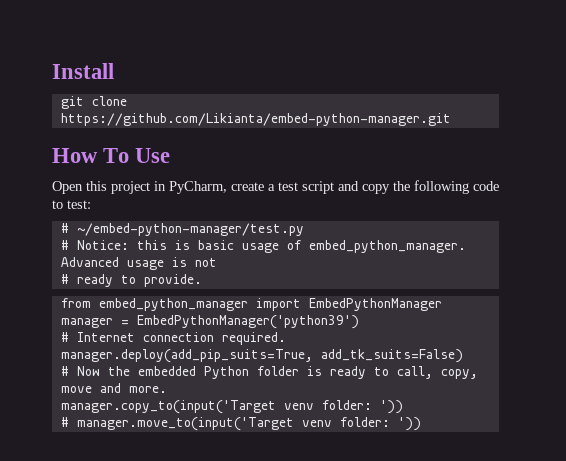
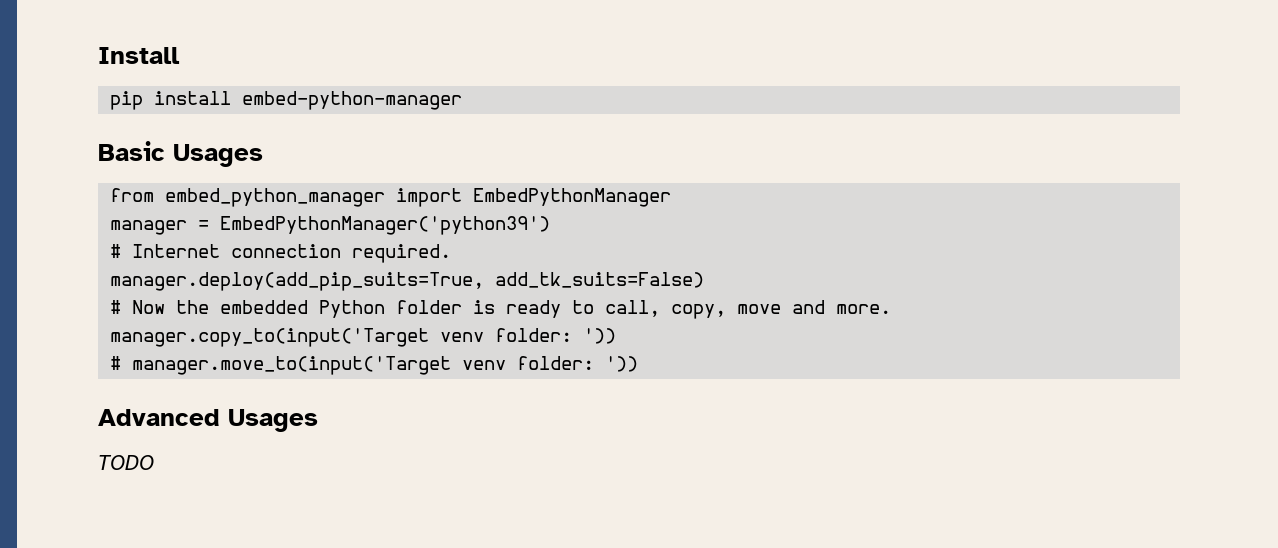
- git clone https://github.com/Likianta/embed-python-manager.git
- How To Use
- Open this project in PyCharm, create a test script and copy the following code to test:
- # ~/embed-python-manager/test.py
- # Notice: this is basic usage of embed_python_manager. Advanced usage is not
- # ready to provide.
+ pip install embed-python-manager
+ Basic Usages
+ Advanced Usages
+ TODO

